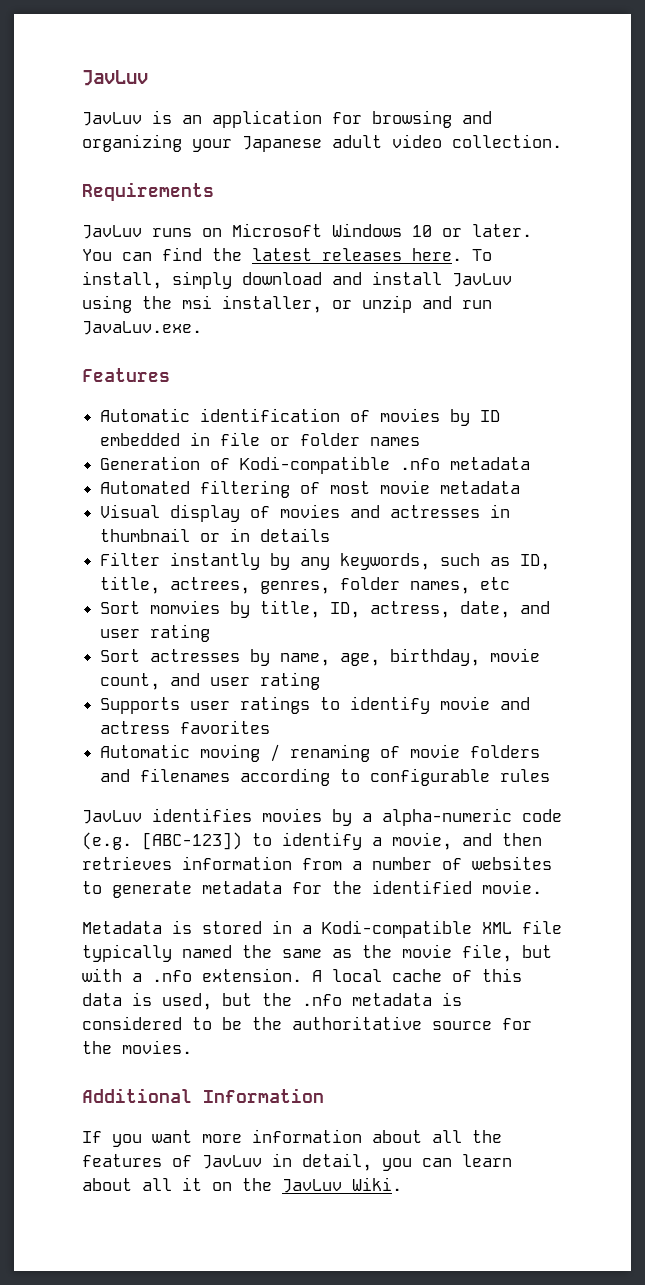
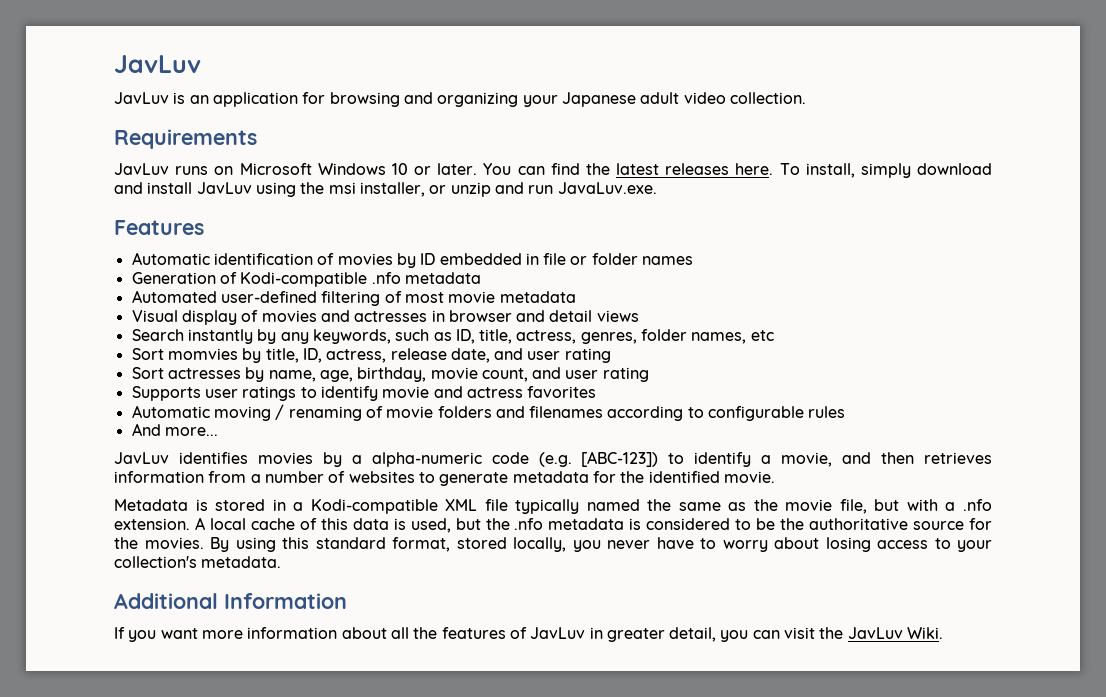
- Automated filtering of most movie metadata
+ Automated user-defined filtering of most movie metadata
- Visual display of movies and actresses in thumbnail or in details
- Filter instantly by any keywords, such as ID, title, actrees, genres, folder names, etc
+ Visual display of movies and actresses in browser and detail views
+ Search instantly by any keywords, such as ID, title, actress, genres, folder names, etc
- Sort momvies by title, ID, actress, date, and user rating
+ Sort momvies by title, ID, actress, release date, and user rating
+ And more...
+ By using this standard format, stored locally, you never have to worry about losing access to your collection's metadata.
- If you want more information about all the features of JavLuv in detail, you can learn about all it on the JavLuv Wiki.
+ If you want more information about all the features of JavLuv in greater detail, you can visit the JavLuv Wiki.

